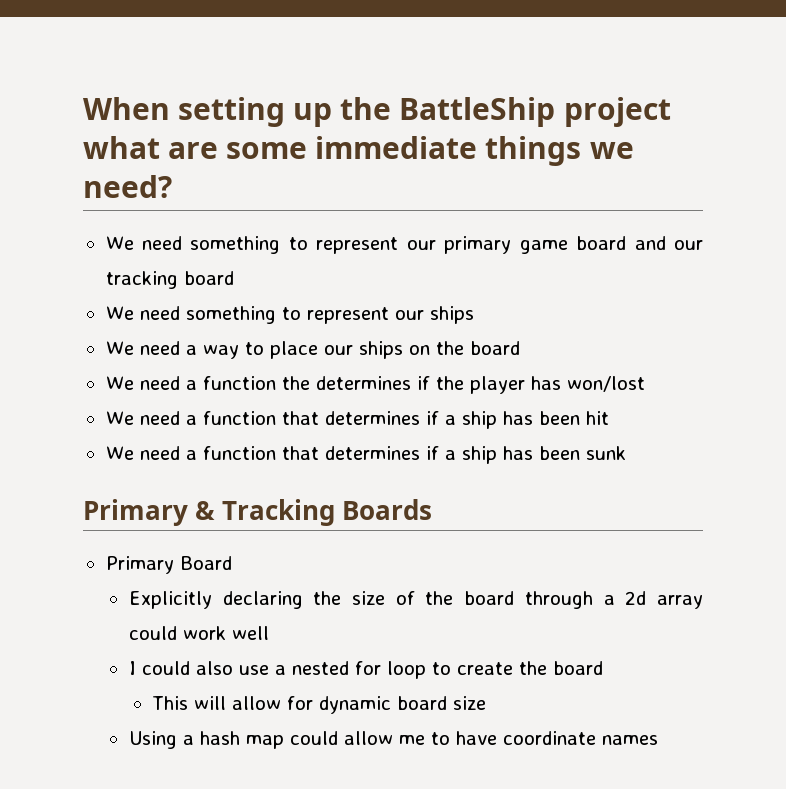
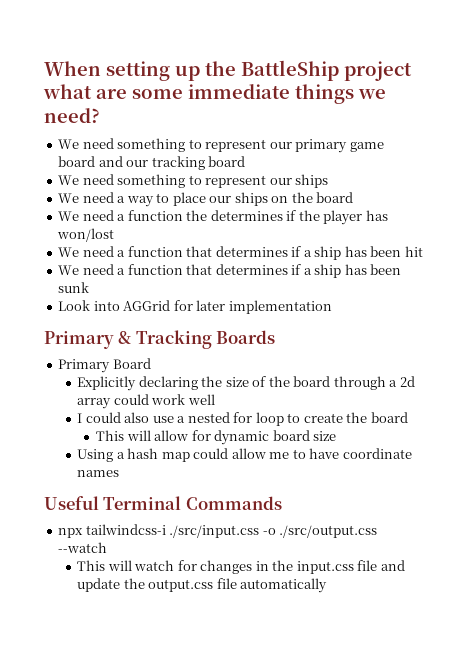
+ Look into AGGrid for later implementation
+ Useful Terminal Commands
+ npx tailwindcss-i ./src/input.css -o ./src/output.css --watch
+ This will watch for changes in the input.css file and update the output.css file automatically

